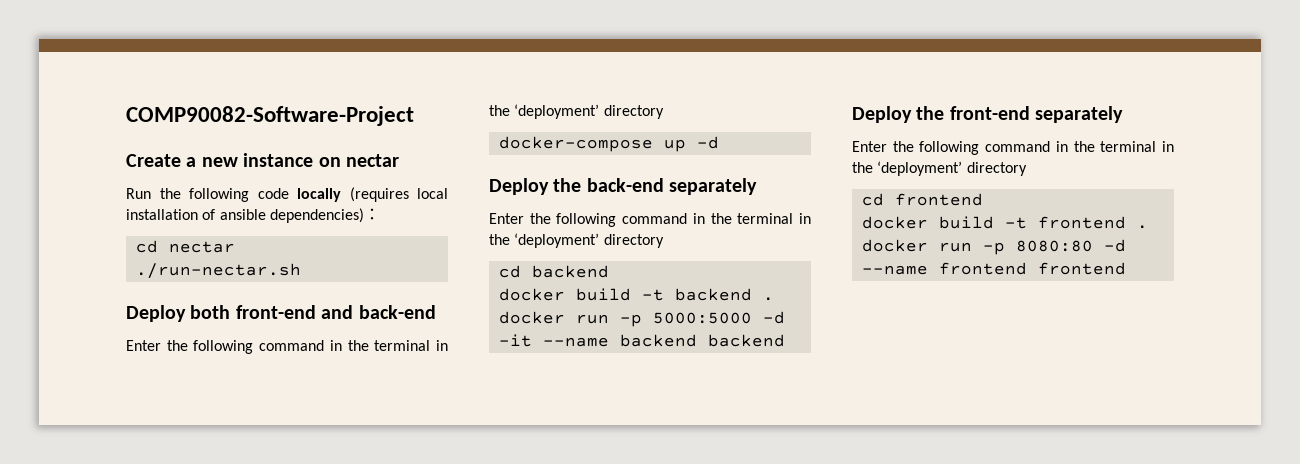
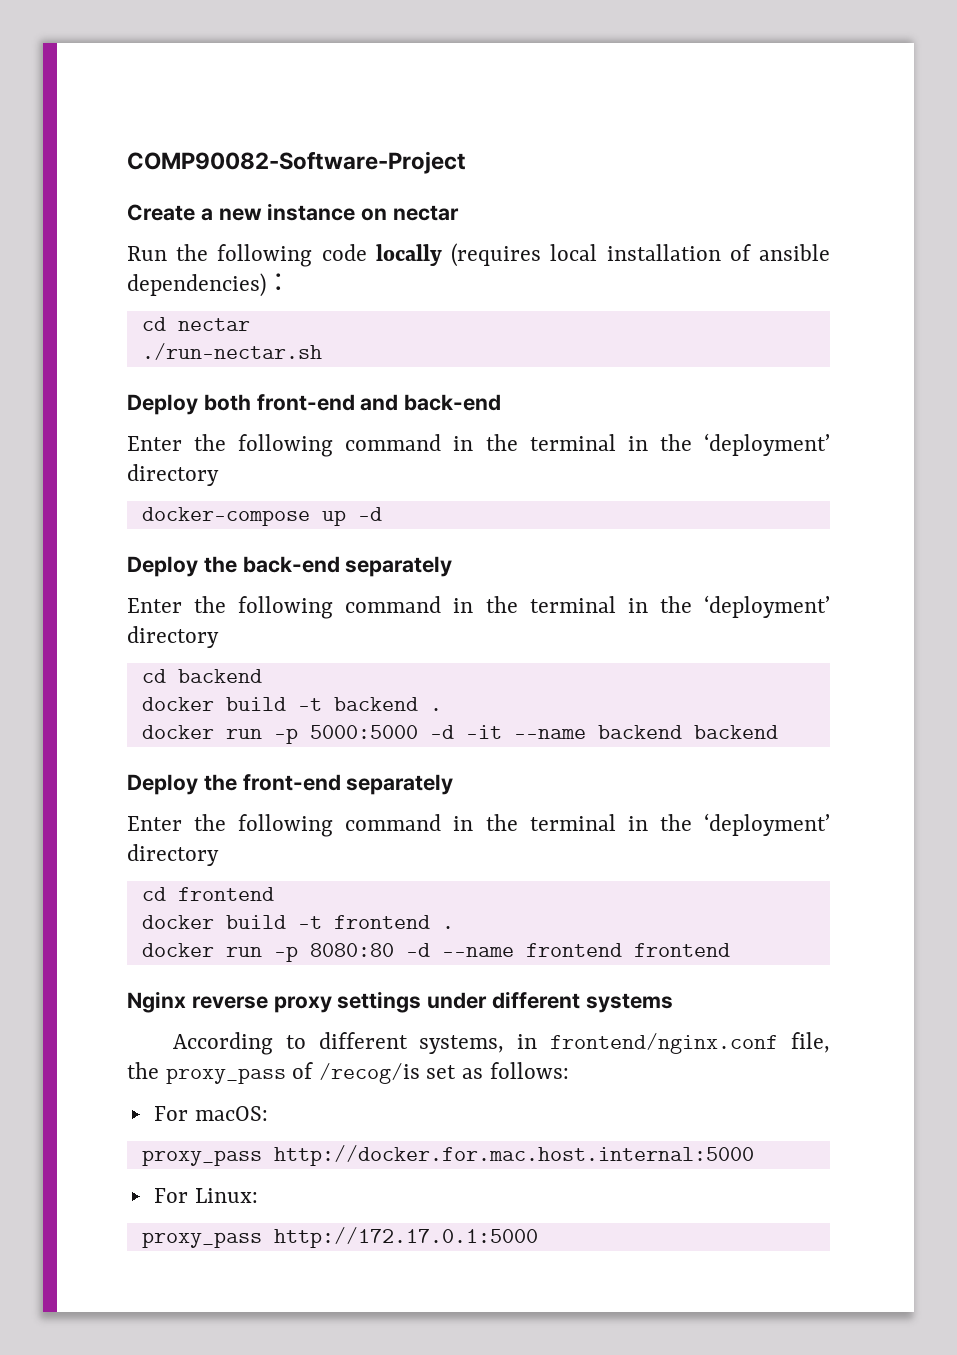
+ Nginx reverse proxy settings under different systems
+ According to different systems, in frontend/nginx.conf file, the proxy_pass of /recog/is set as follows:
+ For macOS:
+ proxy_pass http://docker.for.mac.host.internal:5000
+ For Linux:
+ proxy_pass http://172.17.0.1:5000

